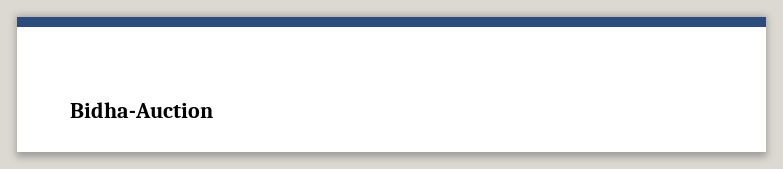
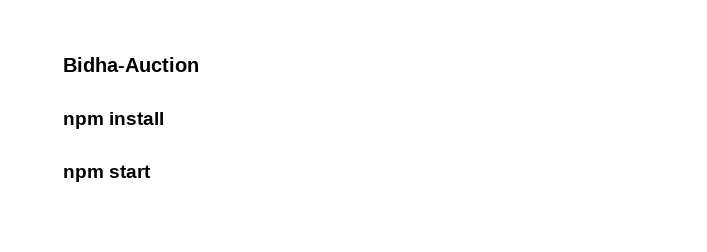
+ npm install
+ npm start

